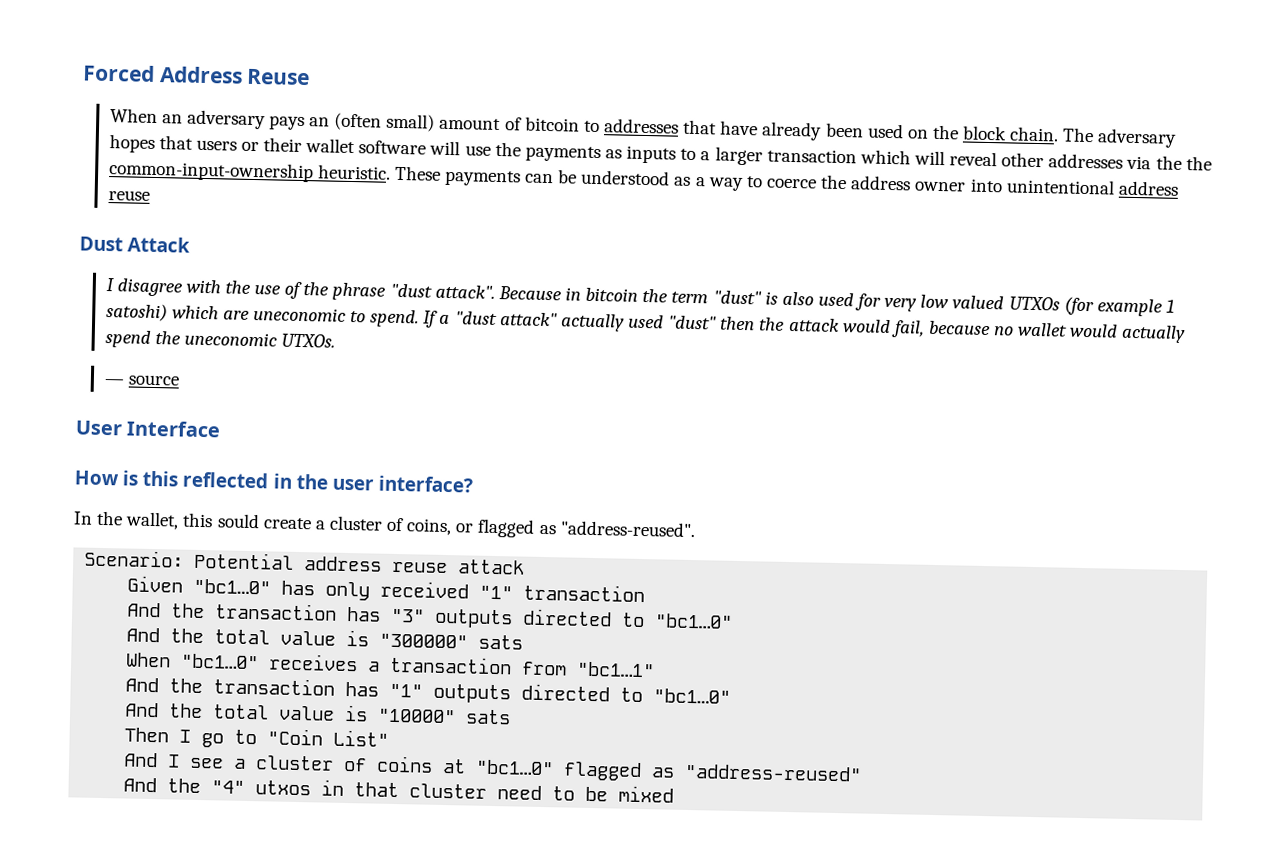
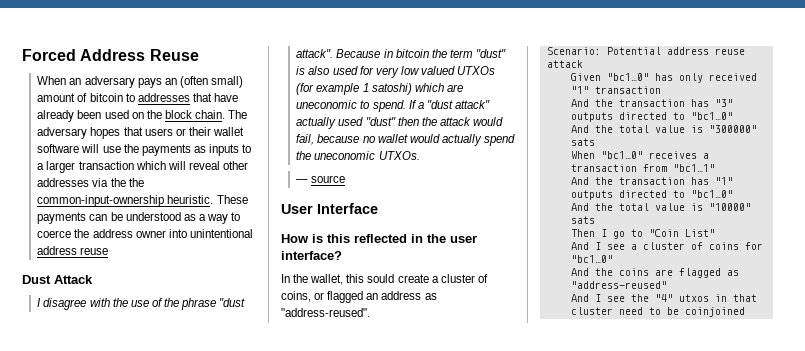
- In the wallet, this sould create a cluster of coins, or flagged as "address-reused".
+ In the wallet, this sould create a cluster of coins, or flagged an address as "address-reused".
- And I see a cluster of coins at "bc1…0" flagged as "address-reused"
+ And I see a cluster of coins for "bc1…0"
+ And the coins are flagged as "address-reused"
- And the "4" utxos in that cluster need to be mixed
+ And I see the "4" utxos in that cluster need to be coinjoined

